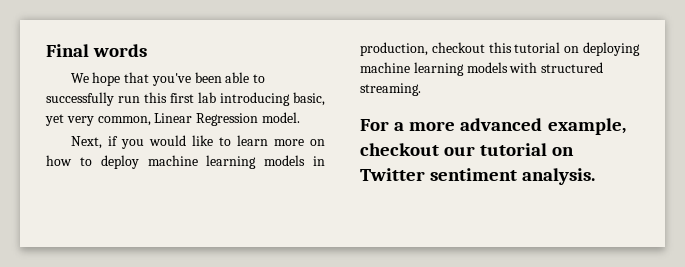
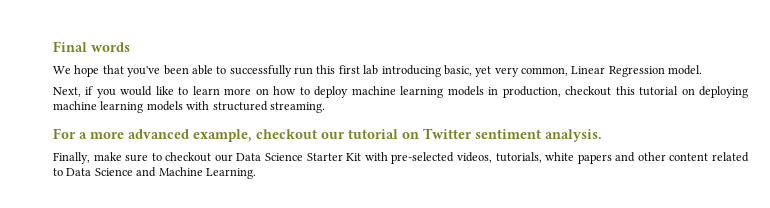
+ Finally, make sure to checkout our Data Science Starter Kit with pre-selected videos, tutorials, white papers and other content related to Data Science and Machine Learning.

